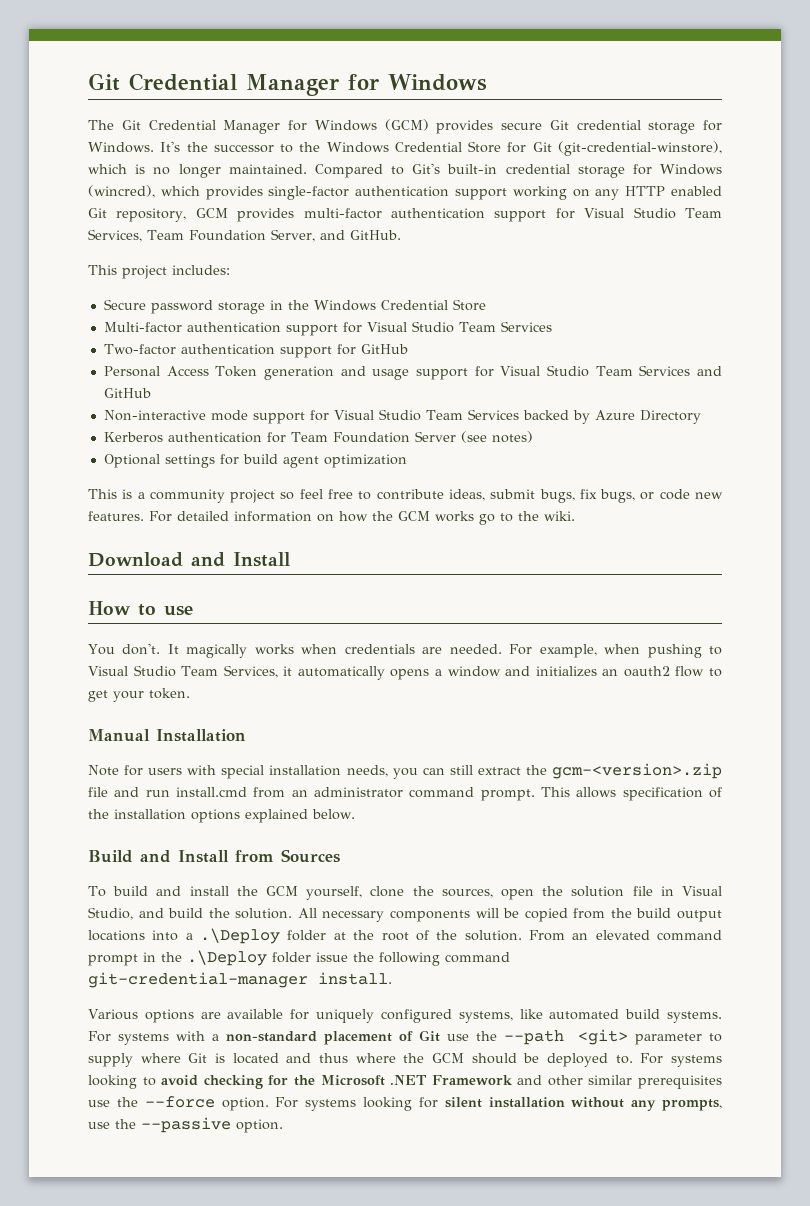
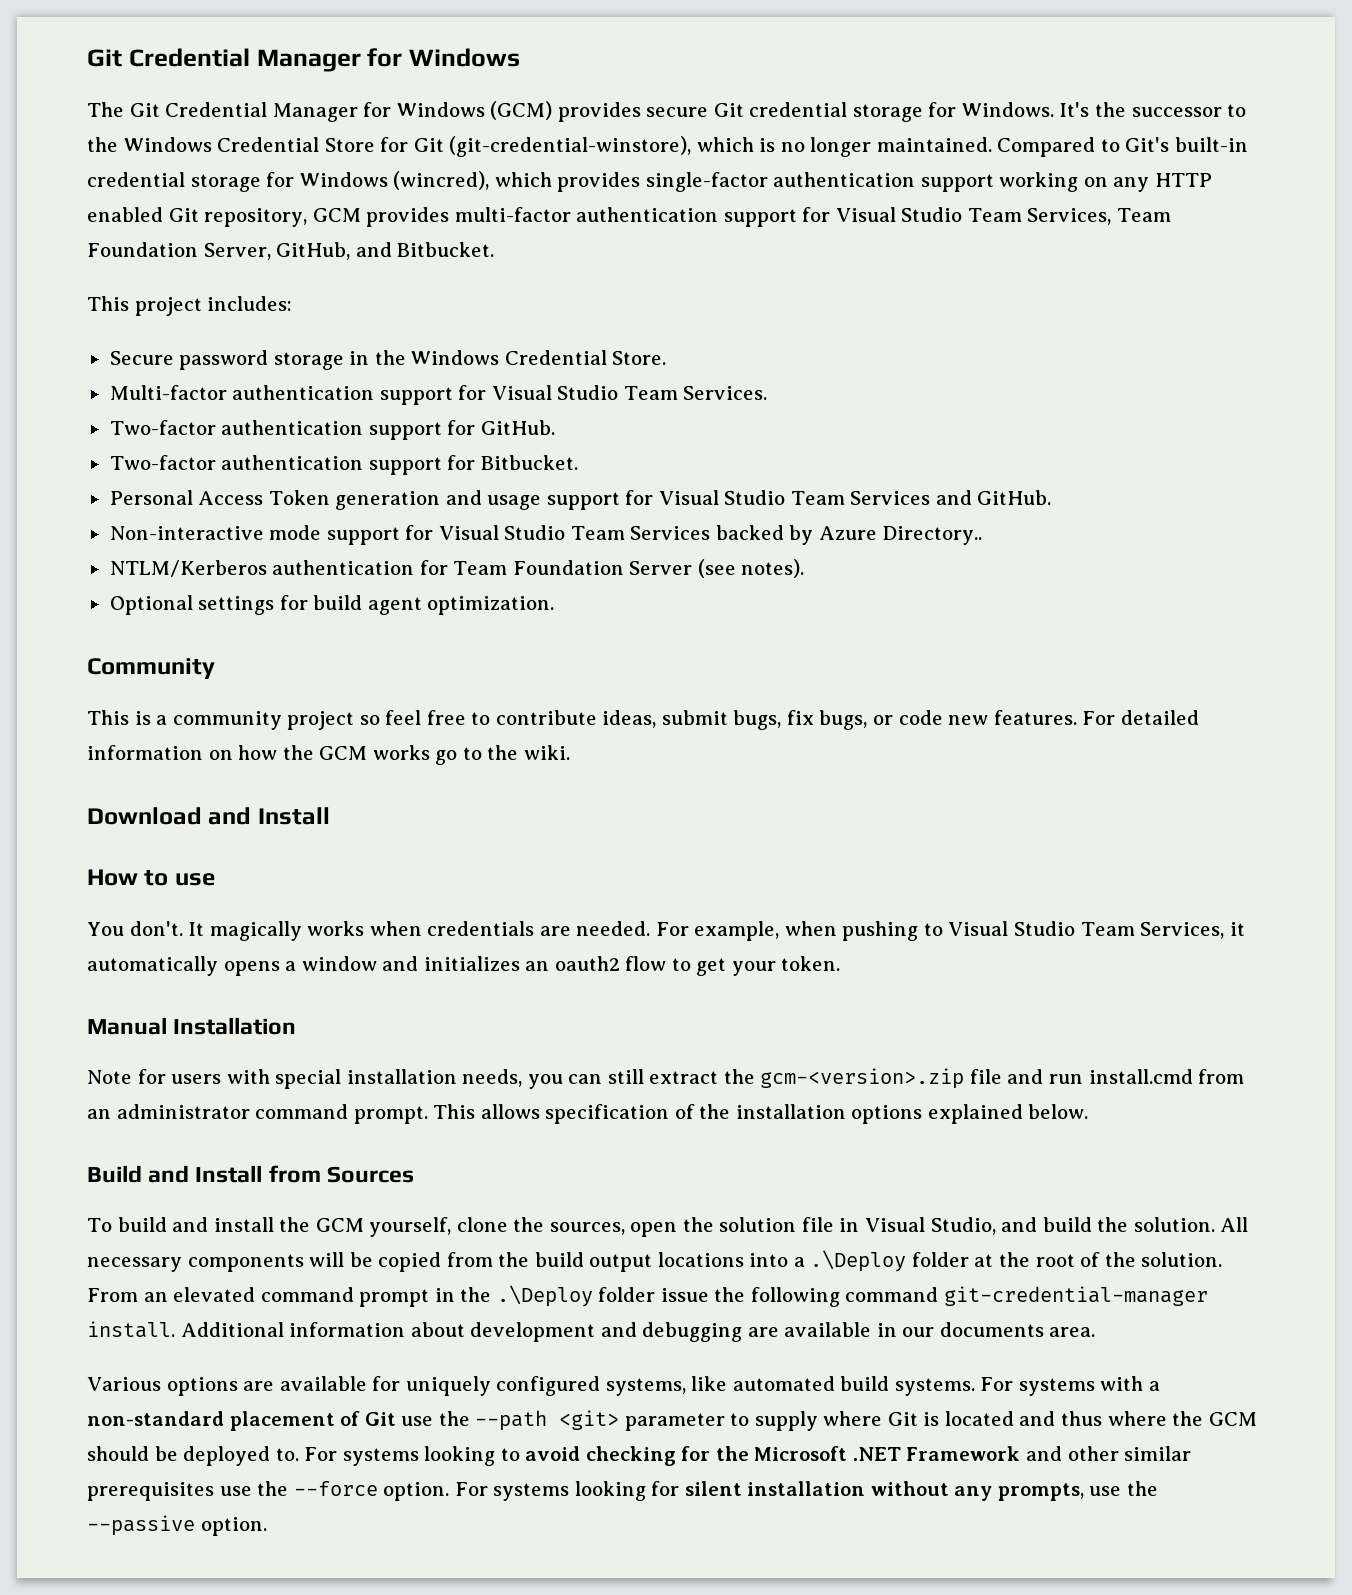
- Compared to Git's built-in credential storage for Windows (wincred), which provides single-factor authentication support working on any HTTP enabled Git repository, GCM provides multi-factor authentication support for Visual Studio Team Services, Team Foundation Server, and GitHub.
+ Compared to Git's built-in credential storage for Windows (wincred), which provides single-factor authentication support working on any HTTP enabled Git repository, GCM provides multi-factor authentication support for Visual Studio Team Services, Team Foundation Server, GitHub, and Bitbucket.
- Secure password storage in the Windows Credential Store
+ Secure password storage in the Windows Credential Store.
- Multi-factor authentication support for Visual Studio Team Services
- Two-factor authentication support for GitHub
+ Multi-factor authentication support for Visual Studio Team Services.
+ Two-factor authentication support for GitHub.
+ Two-factor authentication support for Bitbucket.
- Personal Access Token generation and usage support for Visual Studio Team Services and GitHub
+ Personal Access Token generation and usage support for Visual Studio Team Services and GitHub.
- Non-interactive mode support for Visual Studio Team Services backed by Azure Directory
- Kerberos authentication for Team Foundation Server (see notes)
+ Non-interactive mode support for Visual Studio Team Services backed by Azure Directory..
+ NTLM/Kerberos authentication for Team Foundation Server (see notes).
- Optional settings for build agent optimization
+ Optional settings for build agent optimization.
+ Community
+ Additional information about development and debugging are available in our documents area.

